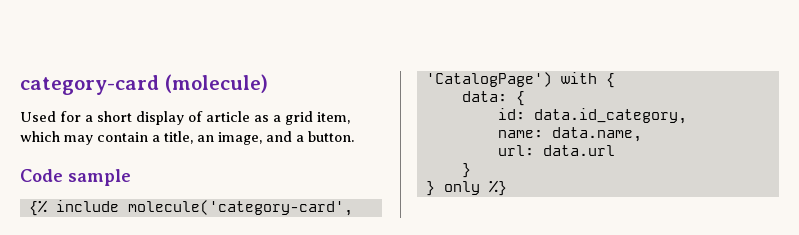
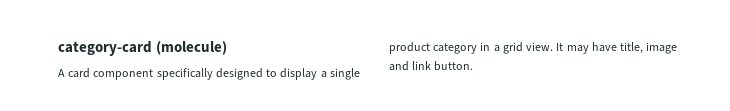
- Used for a short display of article as a grid item, which may contain a title, an image, and a button.
- Code sample
- {% include molecule('category-card', 'CatalogPage') with {
- data: {
- id: data.id_category,
- name: data.name,
- url: data.url
- }
- } only %}
+ A card component specifically designed to display a single product category in a grid view. It may have title, image and link button.

